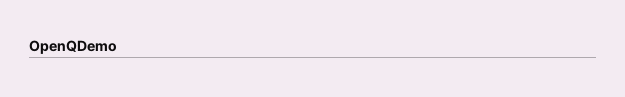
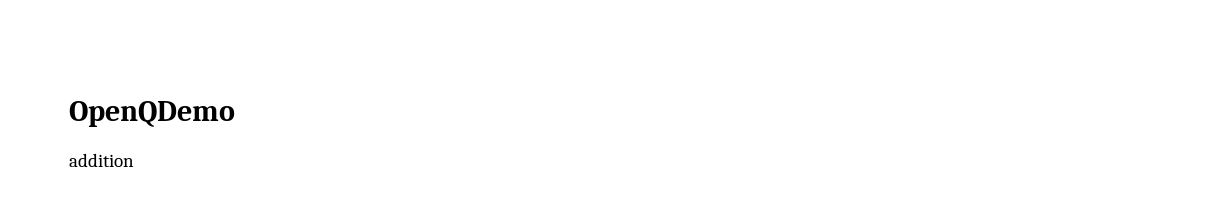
+ addition

